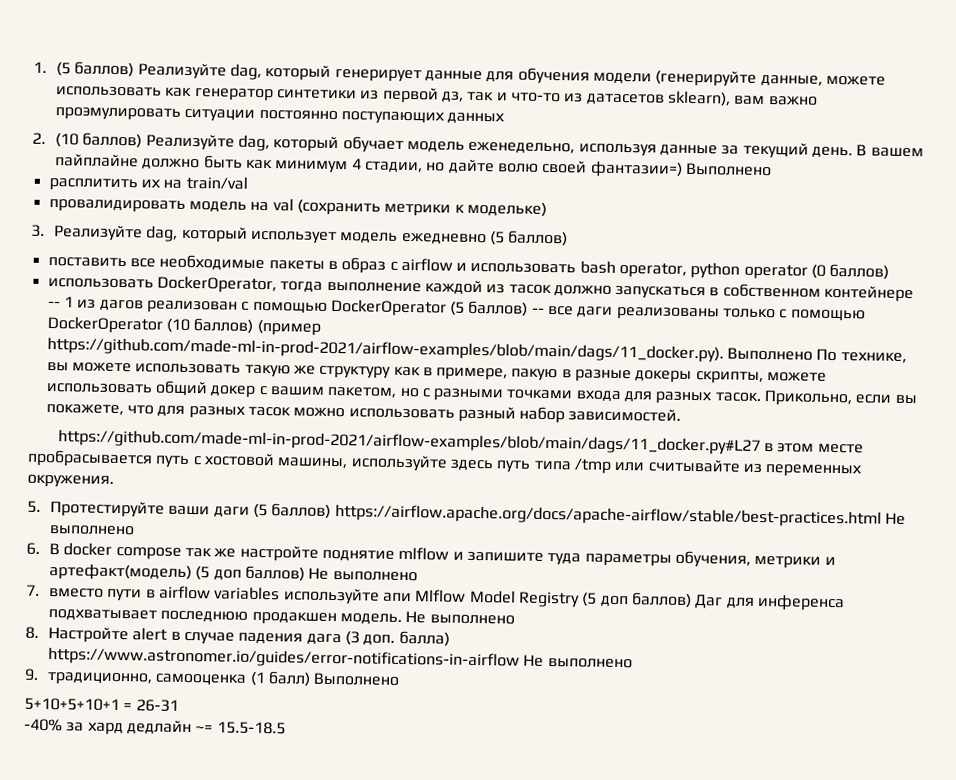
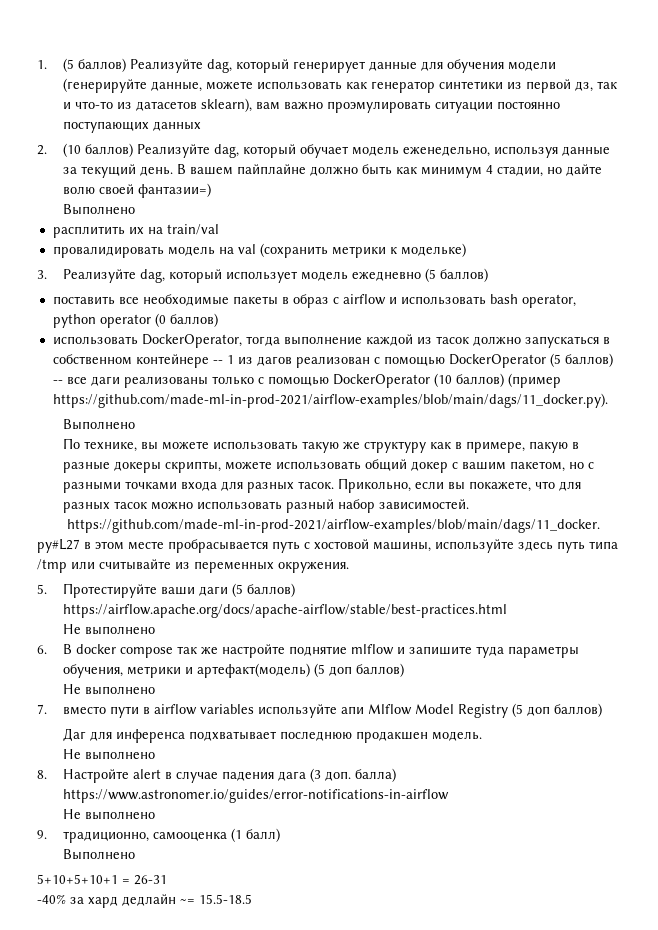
- В вашем пайплайне должно быть как минимум 4 стадии, но дайте волю своей фантазии=) Выполнено
+ В вашем пайплайне должно быть как минимум 4 стадии, но дайте волю своей фантазии=)
+ Выполнено
- использовать DockerOperator, тогда выполнение каждой из тасок должно запускаться в собственном контейнере -- 1 из дагов реализован с помощью DockerOperator (5 баллов) -- все даги реализованы только с помощью DockerOperator (10 баллов) (пример https://github.com/made-ml-in-prod-2021/airflow-examples/blob/main/dags/11_docker.py). Выполнено По технике, вы можете использовать такую же структуру как в примере, пакую в разные докеры скрипты, можете использовать общий докер с вашим пакетом, но с разными точками входа для разных тасок.
+ использовать DockerOperator, тогда выполнение каждой из тасок должно запускаться в собственном контейнере -- 1 из дагов реализован с помощью DockerOperator (5 баллов) -- все даги реализованы только с помощью DockerOperator (10 баллов) (пример https://github.com/made-ml-in-prod-2021/airflow-examples/blob/main/dags/11_docker.py).
+ Выполнено
+ По технике, вы можете использовать такую же структуру как в примере, пакую в разные докеры скрипты, можете использовать общий докер с вашим пакетом, но с разными точками входа для разных тасок.
- 5. Протестируйте ваши даги (5 баллов) https://airflow.apache.org/docs/apache-airflow/stable/best-practices.html Не выполнено
+ 5. Протестируйте ваши даги (5 баллов) https://airflow.apache.org/docs/apache-airflow/stable/best-practices.html
+ Не выполнено
- 6. В docker compose так же настройте поднятие mlflow и запишите туда параметры обучения, метрики и артефакт(модель) (5 доп баллов) Не выполнено
+ 6. В docker compose так же настройте поднятие mlflow и запишите туда параметры обучения, метрики и артефакт(модель) (5 доп баллов)
+ Не выполнено
- 7. вместо пути в airflow variables используйте апи Mlflow Model Registry (5 доп баллов) Даг для инференса подхватывает последнюю продакшен модель. Не выполнено
+ 7. вместо пути в airflow variables используйте апи Mlflow Model Registry (5 доп баллов)
+ Даг для инференса подхватывает последнюю продакшен модель.
+ Не выполнено
- 8. Настройте alert в случае падения дага (3 доп. балла) https://www.astronomer.io/guides/error-notifications-in-airflow Не выполнено
+ 8. Настройте alert в случае падения дага (3 доп. балла) https://www.astronomer.io/guides/error-notifications-in-airflow
+ Не выполнено
- 9. традиционно, самооценка (1 балл) Выполнено
+ 9. традиционно, самооценка (1 балл)
+ Выполнено

